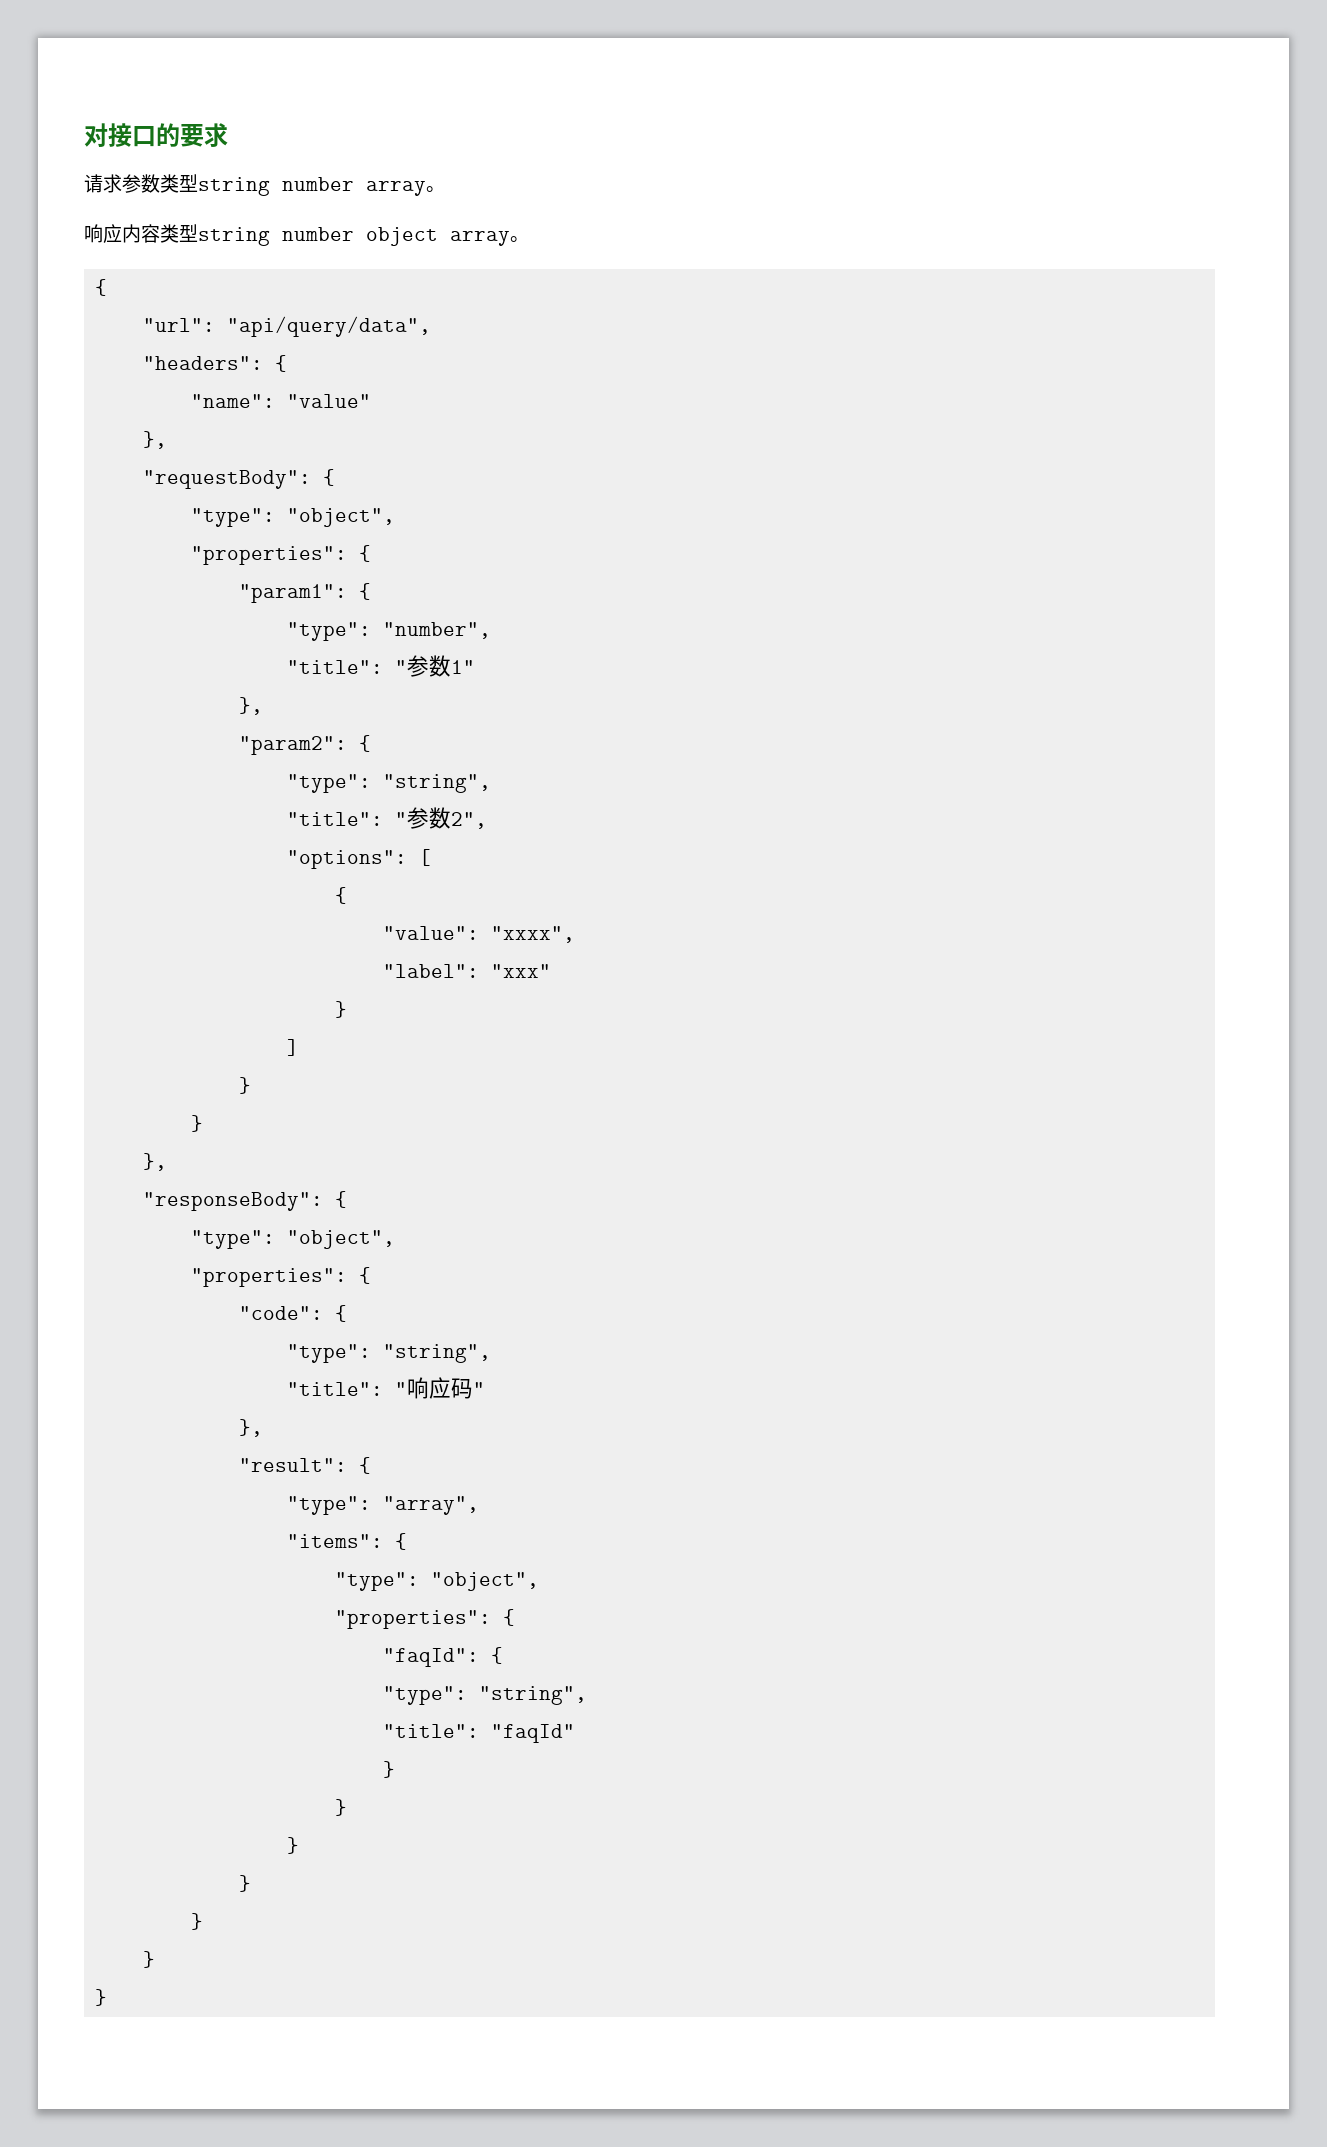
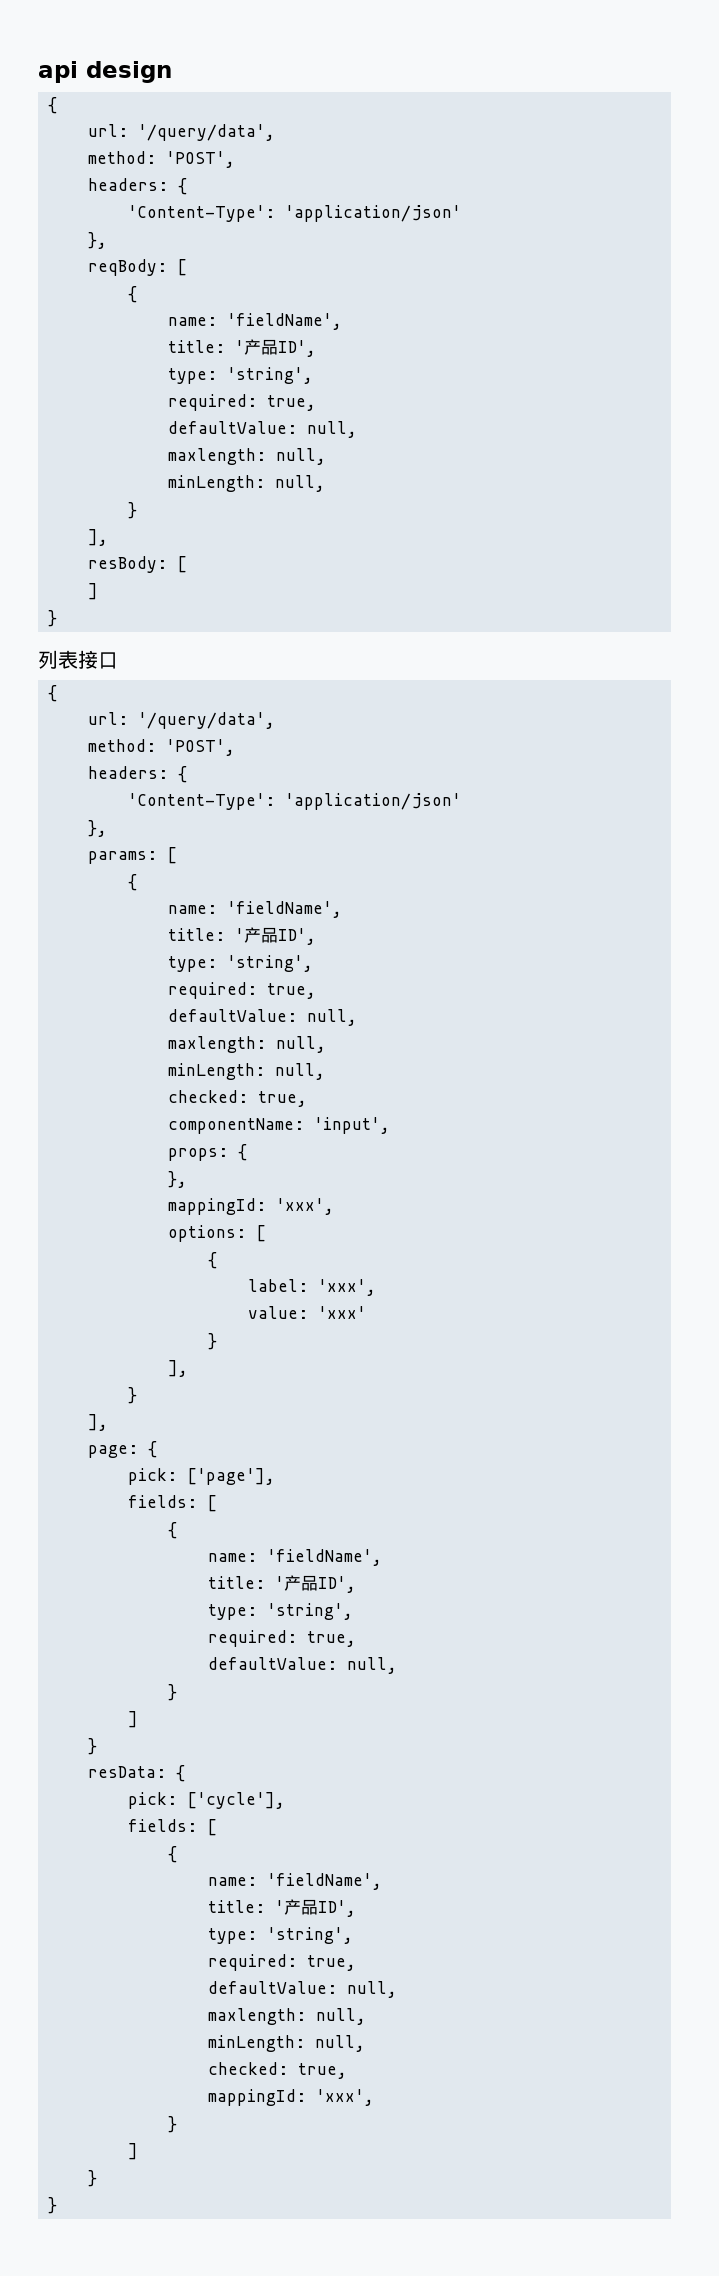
- 对接口的要求
- 请求参数类型string number array。
- 响应内容类型string number object array。
+ api design
  {
- "url": "api/query/data",
- "headers": {
- "name": "value"
+ url: '/query/data',
+ method: 'POST',
+ headers: {
+ 'Content-Type': 'application/json'
  },
- "requestBody": {
- "type": "object",
- "properties": {
- "param1": {
- "type": "number",
- "title": "参数1"
+ reqBody: [
+ {
+ name: 'fieldName',
+ title: '产品ID',
+ type: 'string',
+ required: true,
+ defaultValue: null,
+ maxlength: null,
+ minLength: null,
+ }
+ ],
+ resBody: [
+ ]
+ }
+ 列表接口
+ {
+ url: '/query/data',
+ method: 'POST',
+ headers: {
+ 'Content-Type': 'application/json'
  },
- "param2": {
- "type": "string",
- "title": "参数2",
- "options": [
+ params: [
  {
- "value": "xxxx",
- "label": "xxx"
+ name: 'fieldName',
+ title: '产品ID',
+ type: 'string',
+ required: true,
+ defaultValue: null,
+ maxlength: null,
+ minLength: null,
+ checked: true,
+ componentName: 'input',
+ props: {
+ },
+ mappingId: 'xxx',
+ options: [
+ {
+ label: 'xxx',
+ value: 'xxx'
+ }
+ ],
+ }
+ ],
+ page: {
+ pick: ['page'],
+ fields: [
+ {
+ name: 'fieldName',
+ title: '产品ID',
+ type: 'string',
+ required: true,
+ defaultValue: null,
  }
  ]
  }
+ resData: {
+ pick: ['cycle'],
+ fields: [
+ {
+ name: 'fieldName',
+ title: '产品ID',
+ type: 'string',
+ required: true,
+ defaultValue: null,
+ maxlength: null,
+ minLength: null,
+ checked: true,
+ mappingId: 'xxx',
  }
- },
- "responseBody": {
- "type": "object",
- "properties": {
- "code": {
- "type": "string",
- "title": "响应码"
- },
- "result": {
- "type": "array",
- "items": {
- "type": "object",
- "properties": {
- "faqId": {
- "type": "string",
- "title": "faqId"
- }
- }
- }
- }
- }
+ ]

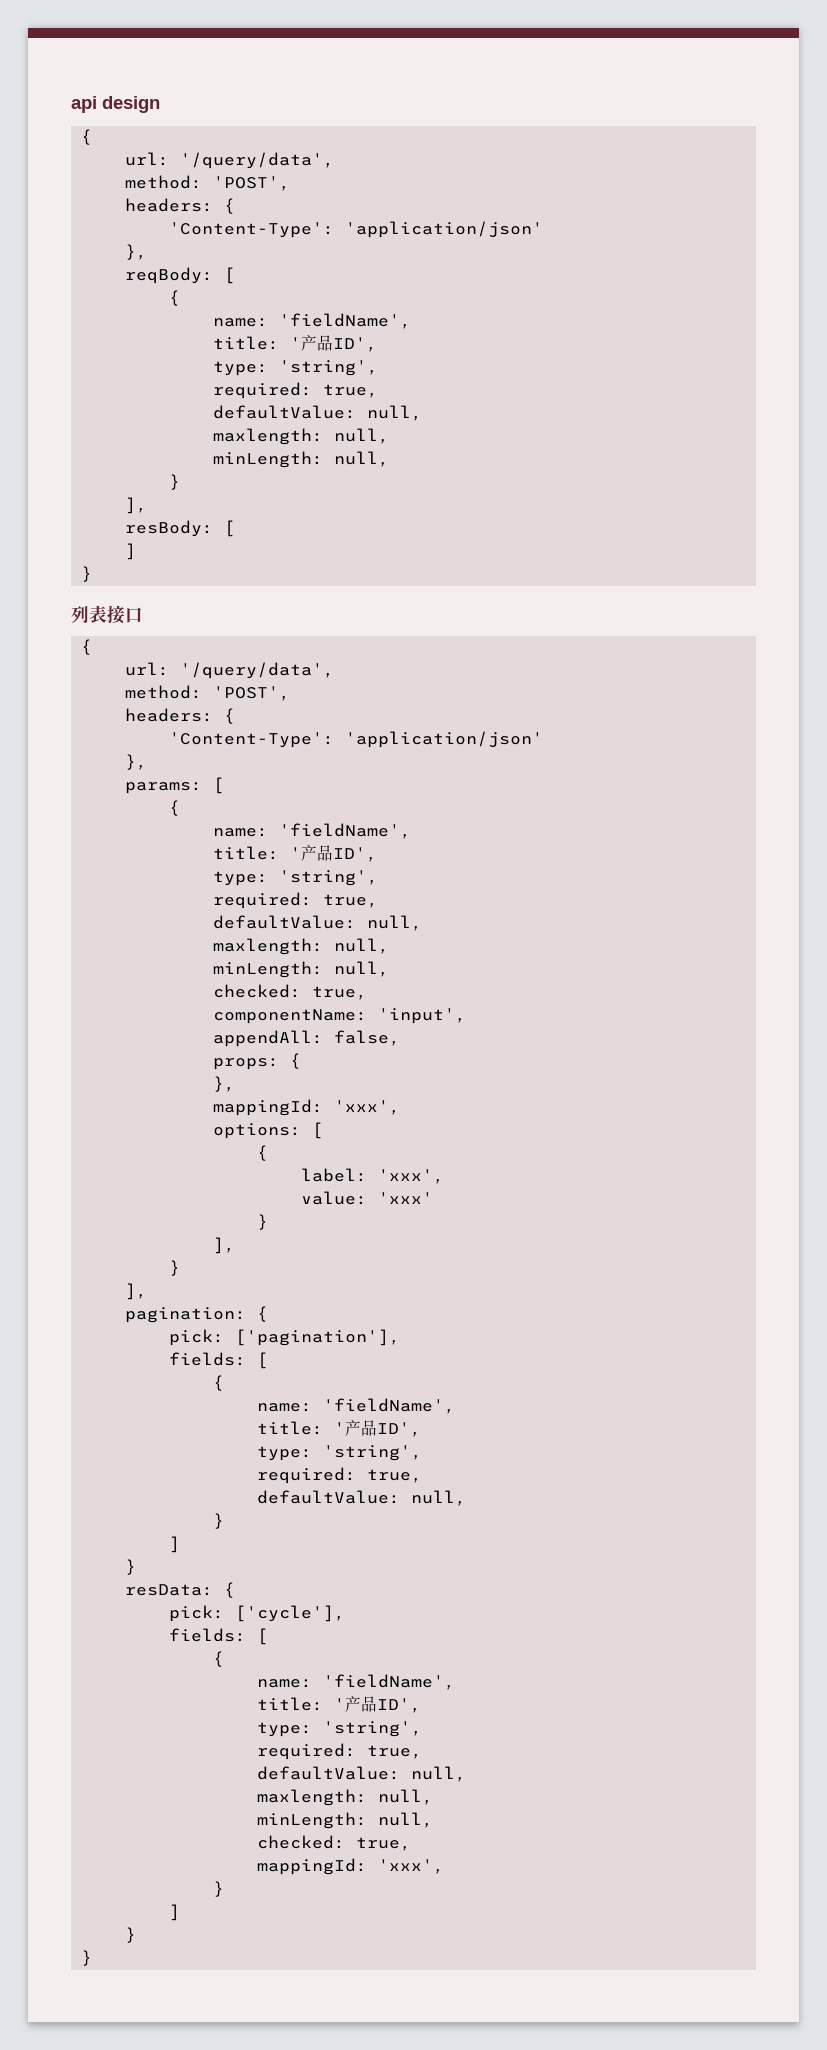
+ appendAll: false,
- page: {
- pick: ['page'],
+ pagination: {
+ pick: ['pagination'],

